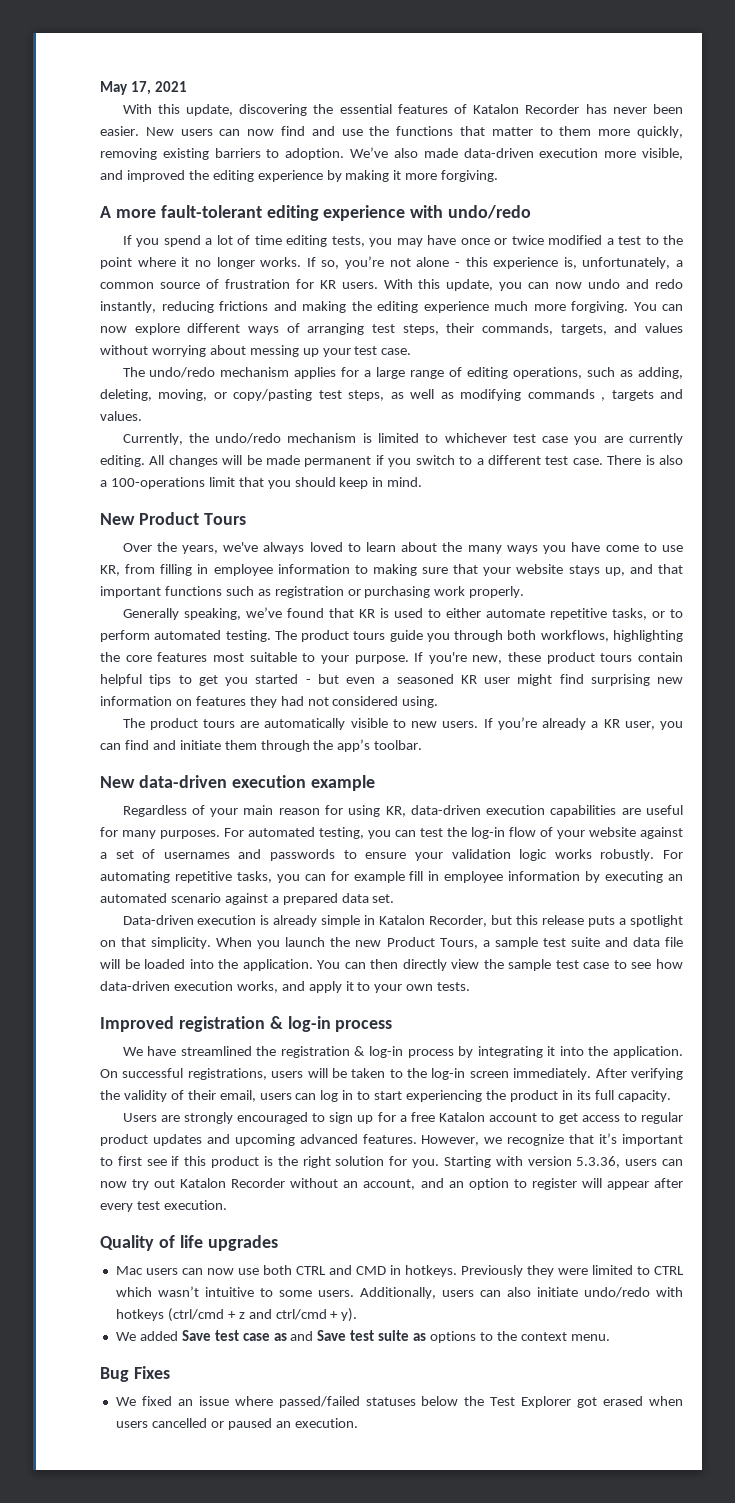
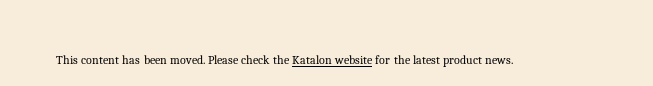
- May 17, 2021
- With this update, discovering the essential features of Katalon Recorder has never been easier. New users can now find and use the functions that matter to them more quickly, removing existing barriers to adoption. We’ve also made data-driven execution more visible, and improved the editing experience by making it more forgiving.
- A more fault-tolerant editing experience with undo/redo
- If you spend a lot of time editing tests, you may have once or twice modified a test to the point where it no longer works. If so, you’re not alone - this experience is, unfortunately, a common source of frustration for KR users. With this update, you can now undo and redo instantly, reducing frictions and making the editing experience much more forgiving. You can now explore different ways of arranging test steps, their commands, targets, and values without worrying about messing up your test case.
- The undo/redo mechanism applies for a large range of editing operations, such as adding, deleting, moving, or copy/pasting test steps, as well as modifying commands , targets and values.
- Currently, the undo/redo mechanism is limited to whichever test case you are currently editing. All changes will be made permanent if you switch to a different test case. There is also a 100-operations limit that you should keep in mind.
- New Product Tours
- Over the years, we've always loved to learn about the many ways you have come to use KR, from filling in employee information to making sure that your website stays up, and that important functions such as registration or purchasing work properly.
- Generally speaking, we’ve found that KR is used to either automate repetitive tasks, or to perform automated testing. The product tours guide you through both workflows, highlighting the core features most suitable to your purpose. If you're new, these product tours contain helpful tips to get you started - but even a seasoned KR user might find surprising new information on features they had not considered using.
- The product tours are automatically visible to new users. If you’re already a KR user, you can find and initiate them through the app’s toolbar.
- New data-driven execution example
- Regardless of your main reason for using KR, data-driven execution capabilities are useful for many purposes. For automated testing, you can test the log-in flow of your website against a set of usernames and passwords to ensure your validation logic works robustly. For automating repetitive tasks, you can for example fill in employee information by executing an automated scenario against a prepared data set.
- Data-driven execution is already simple in Katalon Recorder, but this release puts a spotlight on that simplicity. When you launch the new Product Tours, a sample test suite and data file will be loaded into the application. You can then directly view the sample test case to see how data-driven execution works, and apply it to your own tests.
- Improved registration & log-in process
- We have streamlined the registration & log-in process by integrating it into the application. On successful registrations, users will be taken to the log-in screen immediately. After verifying the validity of their email, users can log in to start experiencing the product in its full capacity.
- Users are strongly encouraged to sign up for a free Katalon account to get access to regular product updates and upcoming advanced features. However, we recognize that it’s important to first see if this product is the right solution for you. Starting with version 5.3.36, users can now try out Katalon Recorder without an account, and an option to register will appear after every test execution.
- Quality of life upgrades
- Mac users can now use both CTRL and CMD in hotkeys. Previously they were limited to CTRL which wasn’t intuitive to some users. Additionally, users can also initiate undo/redo with hotkeys (ctrl/cmd + z and ctrl/cmd + y).
- We added Save test case as and Save test suite as options to the context menu.
- Bug Fixes
- We fixed an issue where passed/failed statuses below the Test Explorer got erased when users cancelled or paused an execution.
+ This content has been moved. Please check the Katalon website for the latest product news.

